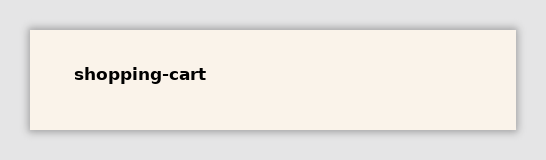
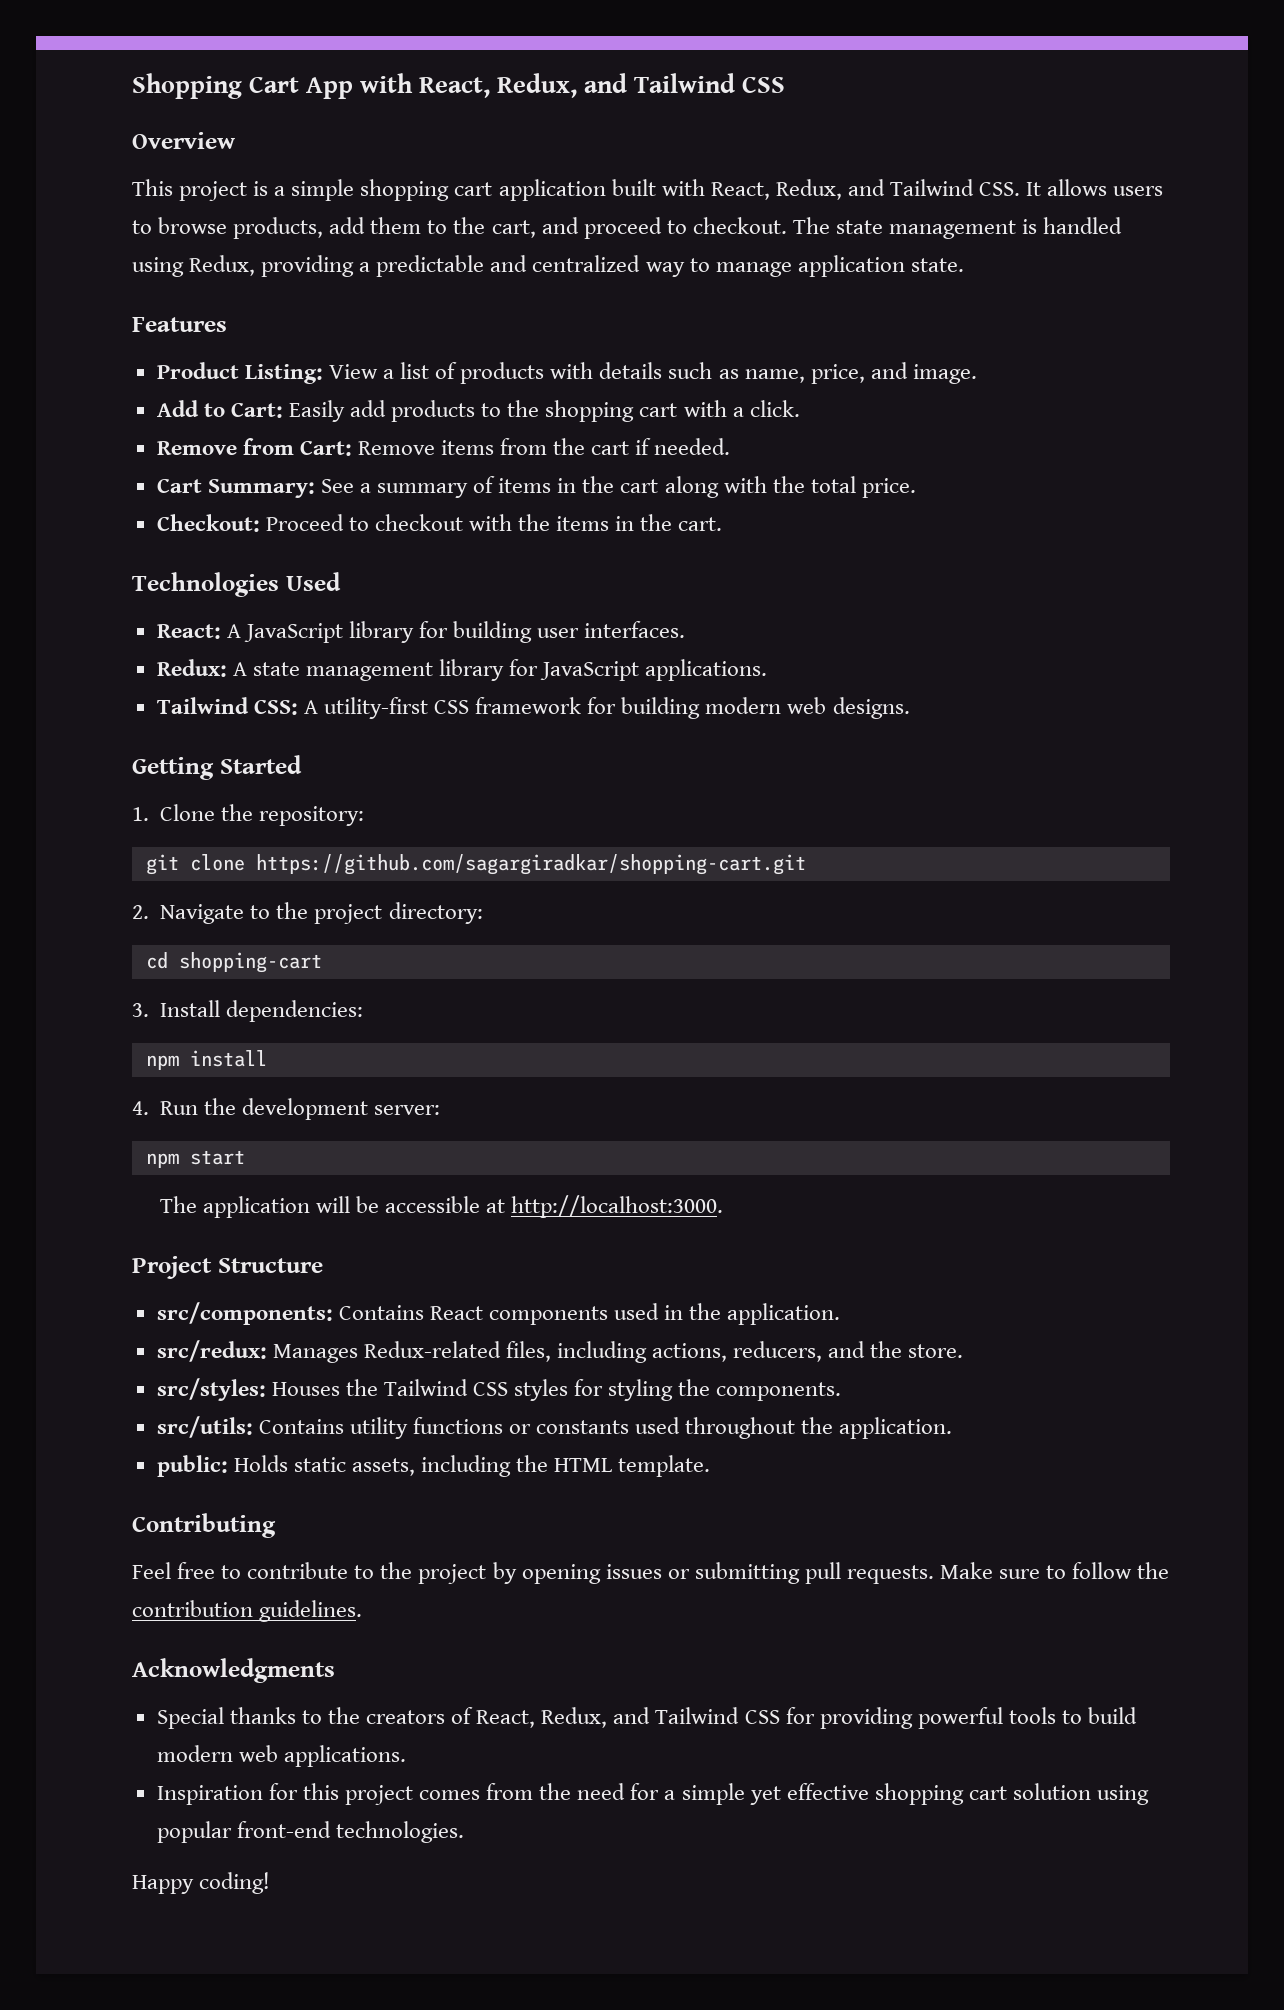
- shopping-cart
+ Shopping Cart App with React, Redux, and Tailwind CSS
+ Overview
+ This project is a simple shopping cart application built with React, Redux, and Tailwind CSS. It allows users to browse products, add them to the cart, and proceed to checkout. The state management is handled using Redux, providing a predictable and centralized way to manage application state.
+ Features
+ Product Listing: View a list of products with details such as name, price, and image.
+ Add to Cart: Easily add products to the shopping cart with a click.
+ Remove from Cart: Remove items from the cart if needed.
+ Cart Summary: See a summary of items in the cart along with the total price.
+ Checkout: Proceed to checkout with the items in the cart.
+ Technologies Used
+ React: A JavaScript library for building user interfaces.
+ Redux: A state management library for JavaScript applications.
+ Tailwind CSS: A utility-first CSS framework for building modern web designs.
+ Getting Started
+ 1. Clone the repository:
+ git clone https://github.com/sagargiradkar/shopping-cart.git
+ 2. Navigate to the project directory:
+ cd shopping-cart
+ 3. Install dependencies:
+ npm install
+ 4. Run the development server:
+ npm start
+ The application will be accessible at http://localhost:3000.
+ Project Structure
+ src/components: Contains React components used in the application.
+ src/redux: Manages Redux-related files, including actions, reducers, and the store.
+ src/styles: Houses the Tailwind CSS styles for styling the components.
+ src/utils: Contains utility functions or constants used throughout the application.
+ public: Holds static assets, including the HTML template.
+ Contributing
+ Feel free to contribute to the project by opening issues or submitting pull requests. Make sure to follow the contribution guidelines.
+ Acknowledgments
+ Special thanks to the creators of React, Redux, and Tailwind CSS for providing powerful tools to build modern web applications.
+ Inspiration for this project comes from the need for a simple yet effective shopping cart solution using popular front-end technologies.
+ Happy coding!

